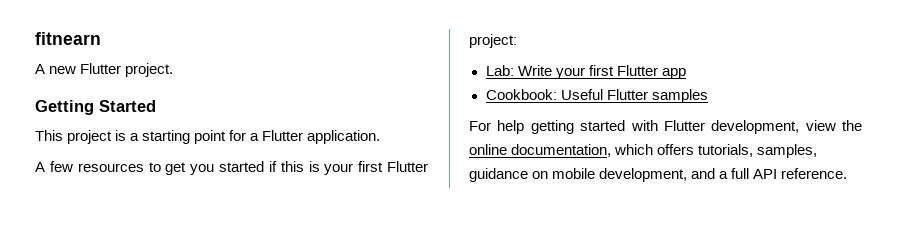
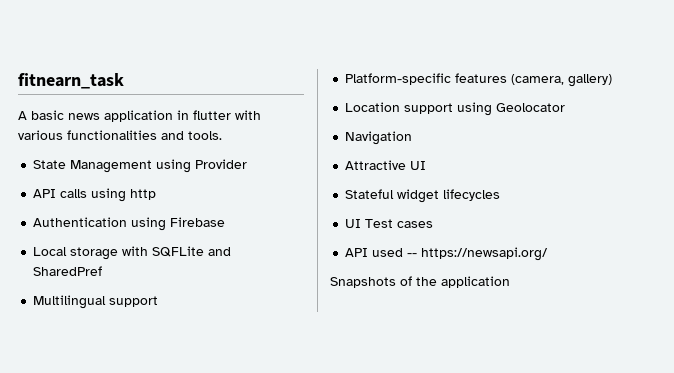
- fitnearn
- A new Flutter project.
- Getting Started
- This project is a starting point for a Flutter application.
- A few resources to get you started if this is your first Flutter project:
- Lab: Write your first Flutter app
- Cookbook: Useful Flutter samples
- For help getting started with Flutter development, view the online documentation, which offers tutorials, samples, guidance on mobile development, and a full API reference.
+ fitnearn_task
+ A basic news application in flutter with various functionalities and tools.
+ State Management using Provider
+ API calls using http
+ Authentication using Firebase
+ Local storage with SQFLite and SharedPref
+ Multilingual support
+ Platform-specific features (camera, gallery)
+ Location support using Geolocator
+ Navigation
+ Attractive UI
+ Stateful widget lifecycles
+ UI Test cases
+ API used -- https://newsapi.org/
+ Snapshots of the application

